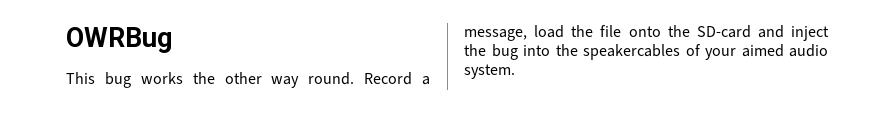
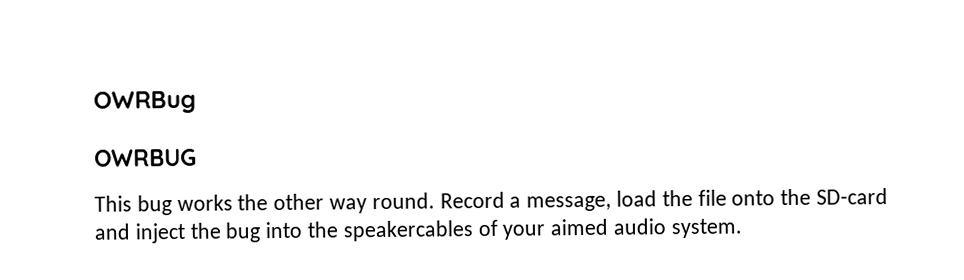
+ OWRBUG

